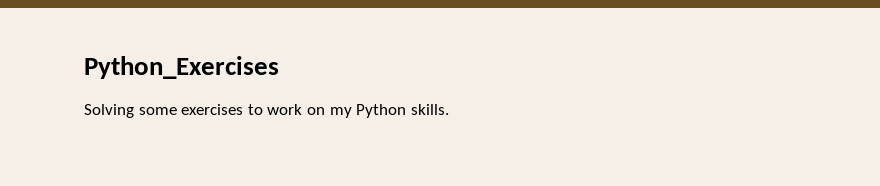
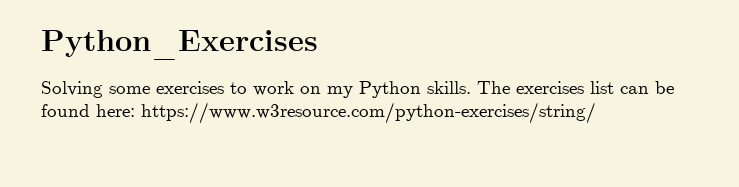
+ The exercises list can be found here: https://www.w3resource.com/python-exercises/string/

